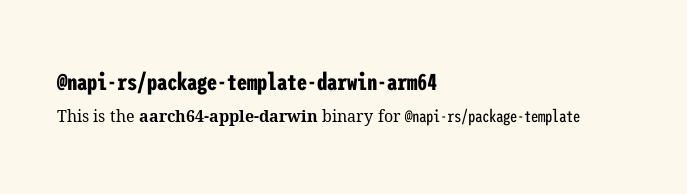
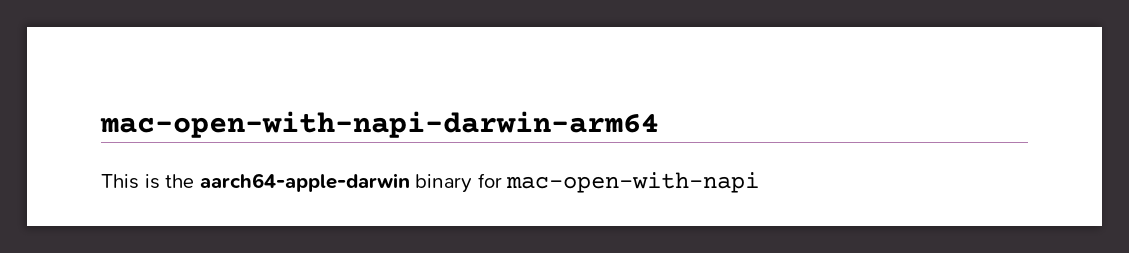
- @napi-rs/package-template-darwin-arm64
+ mac-open-with-napi-darwin-arm64
- This is the aarch64-apple-darwin binary for @napi-rs/package-template
+ This is the aarch64-apple-darwin binary for mac-open-with-napi

